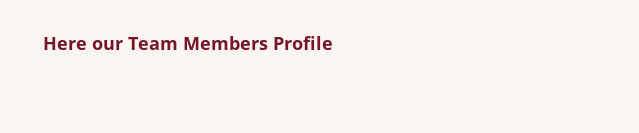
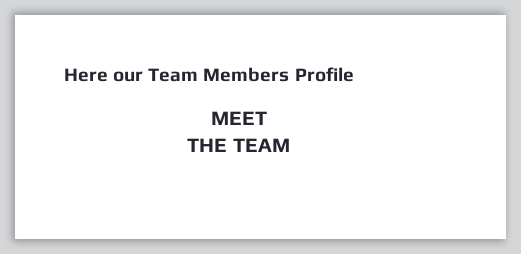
+ MEET
+ THE TEAM

